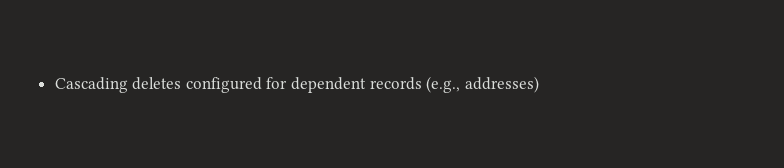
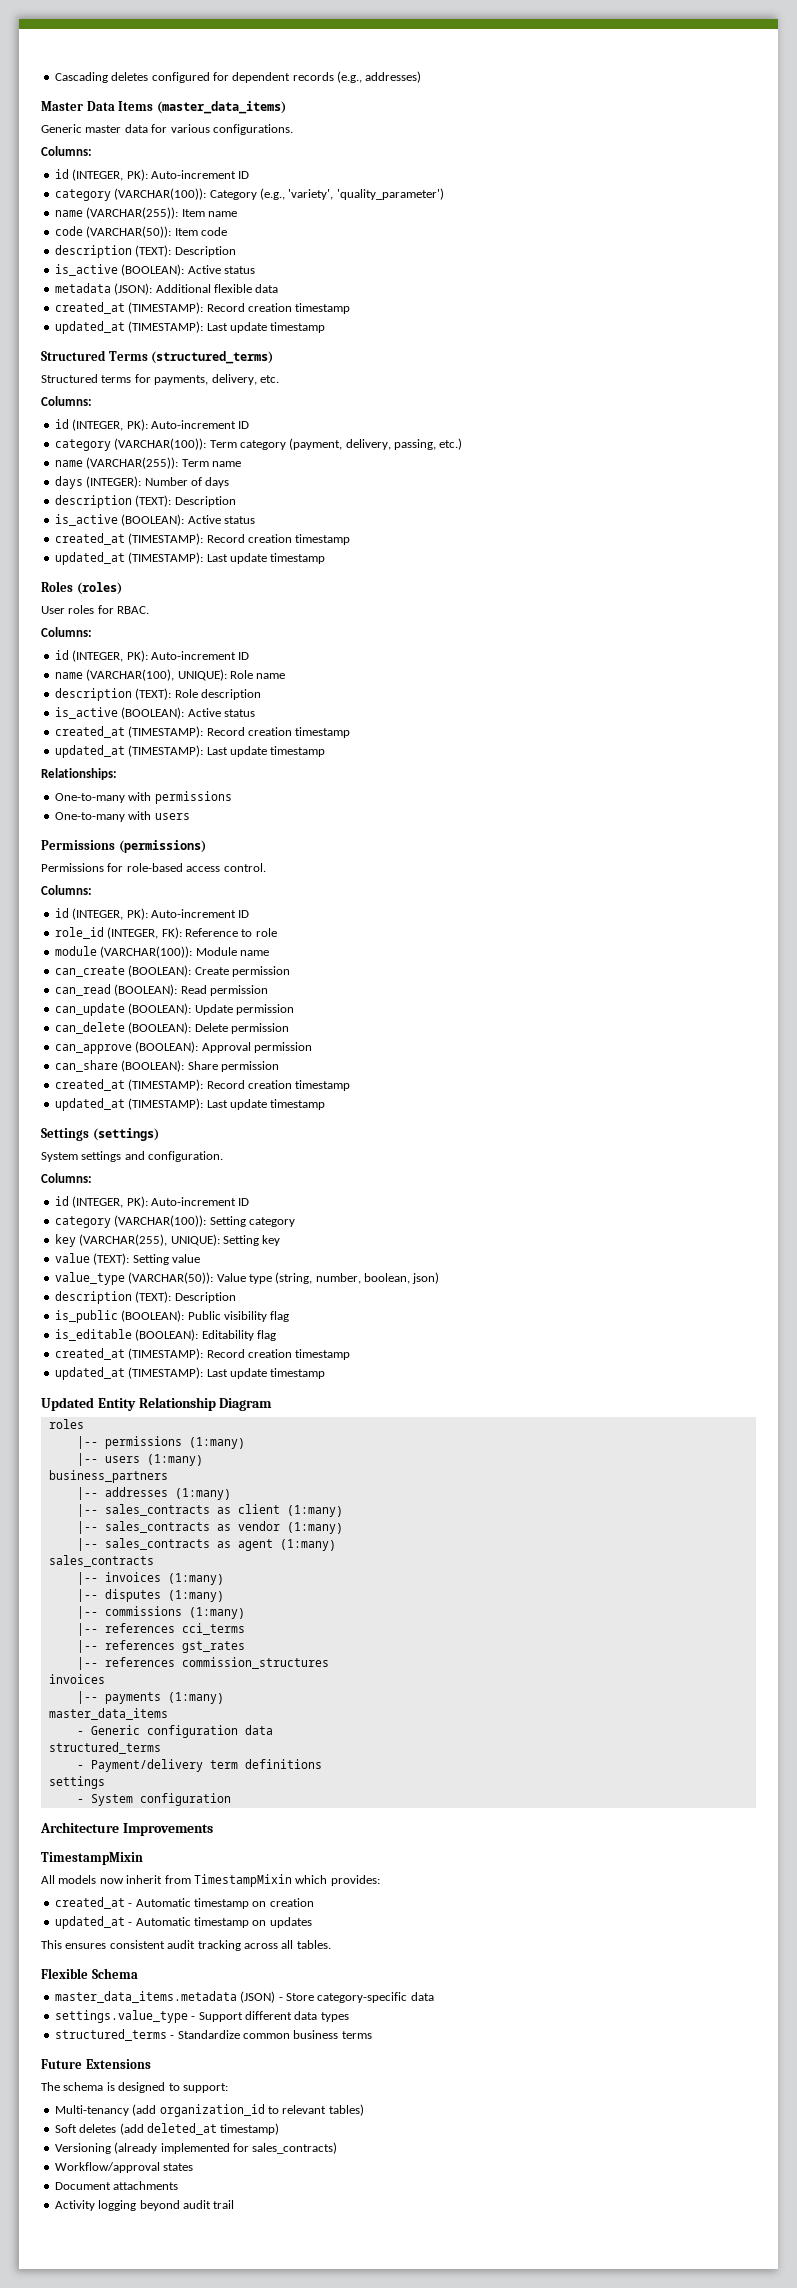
+ Master Data Items (master_data_items)
+ Generic master data for various configurations.
+ Columns:
+ id (INTEGER, PK): Auto-increment ID
+ category (VARCHAR(100)): Category (e.g., 'variety', 'quality_parameter')
+ name (VARCHAR(255)): Item name
+ code (VARCHAR(50)): Item code
+ description (TEXT): Description
+ is_active (BOOLEAN): Active status
+ metadata (JSON): Additional flexible data
+ created_at (TIMESTAMP): Record creation timestamp
+ updated_at (TIMESTAMP): Last update timestamp
+ Structured Terms (structured_terms)
+ Structured terms for payments, delivery, etc.
+ Columns:
+ id (INTEGER, PK): Auto-increment ID
+ category (VARCHAR(100)): Term category (payment, delivery, passing, etc.)
+ name (VARCHAR(255)): Term name
+ days (INTEGER): Number of days
+ description (TEXT): Description
+ is_active (BOOLEAN): Active status
+ created_at (TIMESTAMP): Record creation timestamp
+ updated_at (TIMESTAMP): Last update timestamp
+ Roles (roles)
+ User roles for RBAC.
+ Columns:
+ id (INTEGER, PK): Auto-increment ID
+ name (VARCHAR(100), UNIQUE): Role name
+ description (TEXT): Role description
+ is_active (BOOLEAN): Active status
+ created_at (TIMESTAMP): Record creation timestamp
+ updated_at (TIMESTAMP): Last update timestamp
+ Relationships:
+ One-to-many with permissions
+ One-to-many with users
+ Permissions (permissions)
+ Permissions for role-based access control.
+ Columns:
+ id (INTEGER, PK): Auto-increment ID
+ role_id (INTEGER, FK): Reference to role
+ module (VARCHAR(100)): Module name
+ can_create (BOOLEAN): Create permission
+ can_read (BOOLEAN): Read permission
+ can_update (BOOLEAN): Update permission
+ can_delete (BOOLEAN): Delete permission
+ can_approve (BOOLEAN): Approval permission
+ can_share (BOOLEAN): Share permission
+ created_at (TIMESTAMP): Record creation timestamp
+ updated_at (TIMESTAMP): Last update timestamp
+ Settings (settings)
+ System settings and configuration.
+ Columns:
+ id (INTEGER, PK): Auto-increment ID
+ category (VARCHAR(100)): Setting category
+ key (VARCHAR(255), UNIQUE): Setting key
+ value (TEXT): Setting value
+ value_type (VARCHAR(50)): Value type (string, number, boolean, json)
+ description (TEXT): Description
+ is_public (BOOLEAN): Public visibility flag
+ is_editable (BOOLEAN): Editability flag
+ created_at (TIMESTAMP): Record creation timestamp
+ updated_at (TIMESTAMP): Last update timestamp
+ Updated Entity Relationship Diagram
+ roles
+ |-- permissions (1:many)
+ |-- users (1:many)
+ business_partners
+ |-- addresses (1:many)
+ |-- sales_contracts as client (1:many)
+ |-- sales_contracts as vendor (1:many)
+ |-- sales_contracts as agent (1:many)
+ sales_contracts
+ |-- invoices (1:many)
+ |-- disputes (1:many)
+ |-- commissions (1:many)
+ |-- references cci_terms
+ |-- references gst_rates
+ |-- references commission_structures
+ invoices
+ |-- payments (1:many)
+ master_data_items
+ - Generic configuration data
+ structured_terms
+ - Payment/delivery term definitions
+ settings
+ - System configuration
+ Architecture Improvements
+ TimestampMixin
+ All models now inherit from TimestampMixin which provides:
+ created_at - Automatic timestamp on creation
+ updated_at - Automatic timestamp on updates
+ This ensures consistent audit tracking across all tables.
+ Flexible Schema
+ master_data_items.metadata (JSON) - Store category-specific data
+ settings.value_type - Support different data types
+ structured_terms - Standardize common business terms
+ Future Extensions
+ The schema is designed to support:
+ Multi-tenancy (add organization_id to relevant tables)
+ Soft deletes (add deleted_at timestamp)
+ Versioning (already implemented for sales_contracts)
+ Workflow/approval states
+ Document attachments
+ Activity logging beyond audit trail

